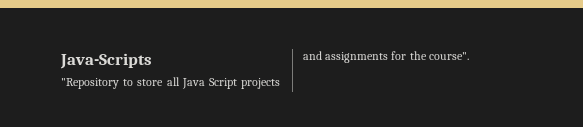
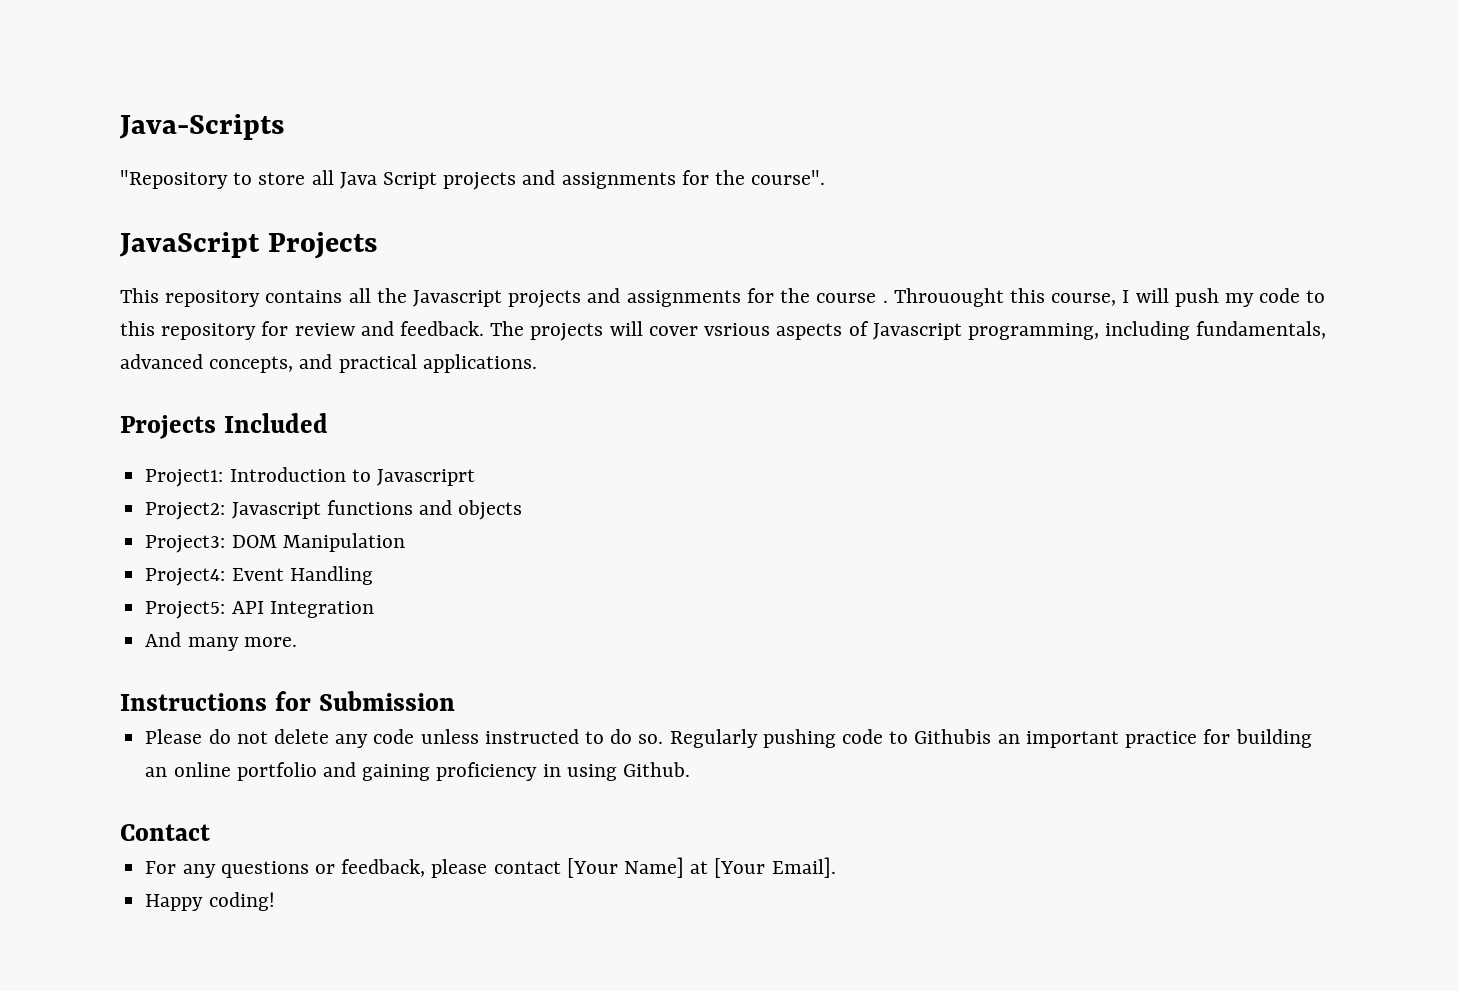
+ JavaScript Projects
+ This repository contains all the Javascript projects and assignments for the course . Throuought this course, I will push my code to this repository for review and feedback. The projects will cover vsrious aspects of Javascript programming, including fundamentals, advanced concepts, and practical applications.
+ Projects Included
+ Project1: Introduction to Javascriprt
+ Project2: Javascript functions and objects
+ Project3: DOM Manipulation
+ Project4: Event Handling
+ Project5: API Integration
+ And many more.
+ Instructions for Submission
+ Please do not delete any code unless instructed to do so. Regularly pushing code to Githubis an important practice for building an online portfolio and gaining proficiency in using Github.
+ Contact
+ For any questions or feedback, please contact [Your Name] at [Your Email].
+ Happy coding!

